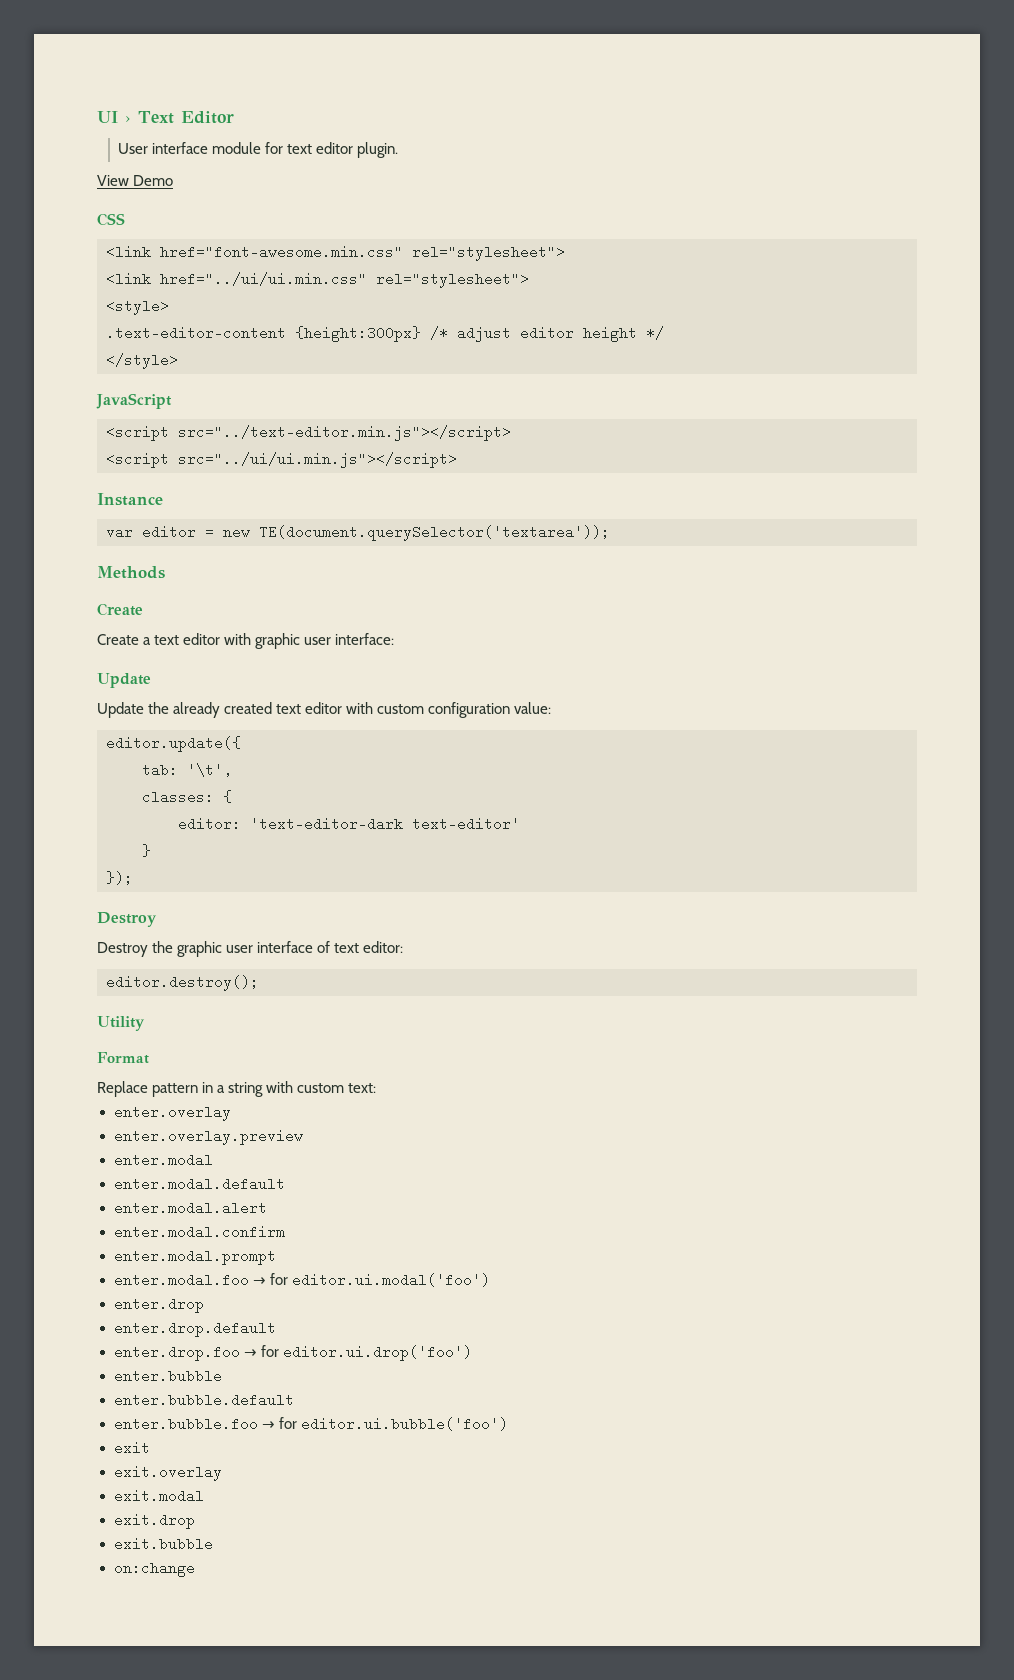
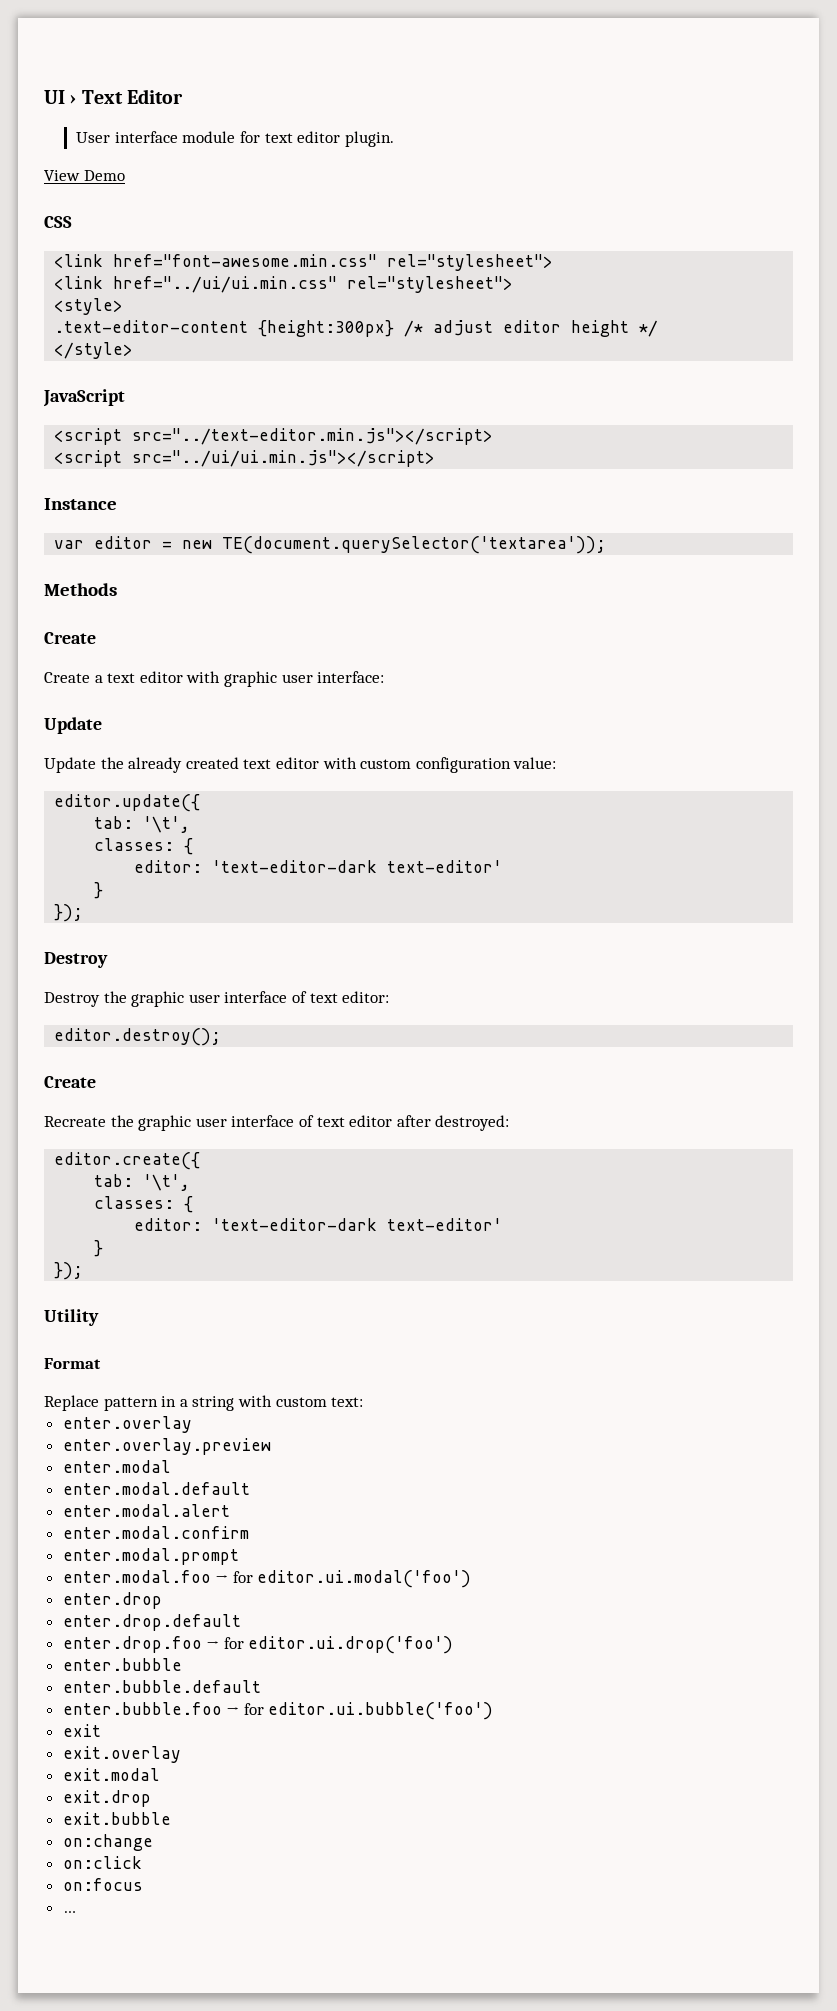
  editor.destroy();
+ Create
+ Recreate the graphic user interface of text editor after destroyed:
+ editor.create({
+ tab: '\t',
+ classes: {
+ editor: 'text-editor-dark text-editor'
+ }
+ });
+ on:click
+ on:focus
+ …

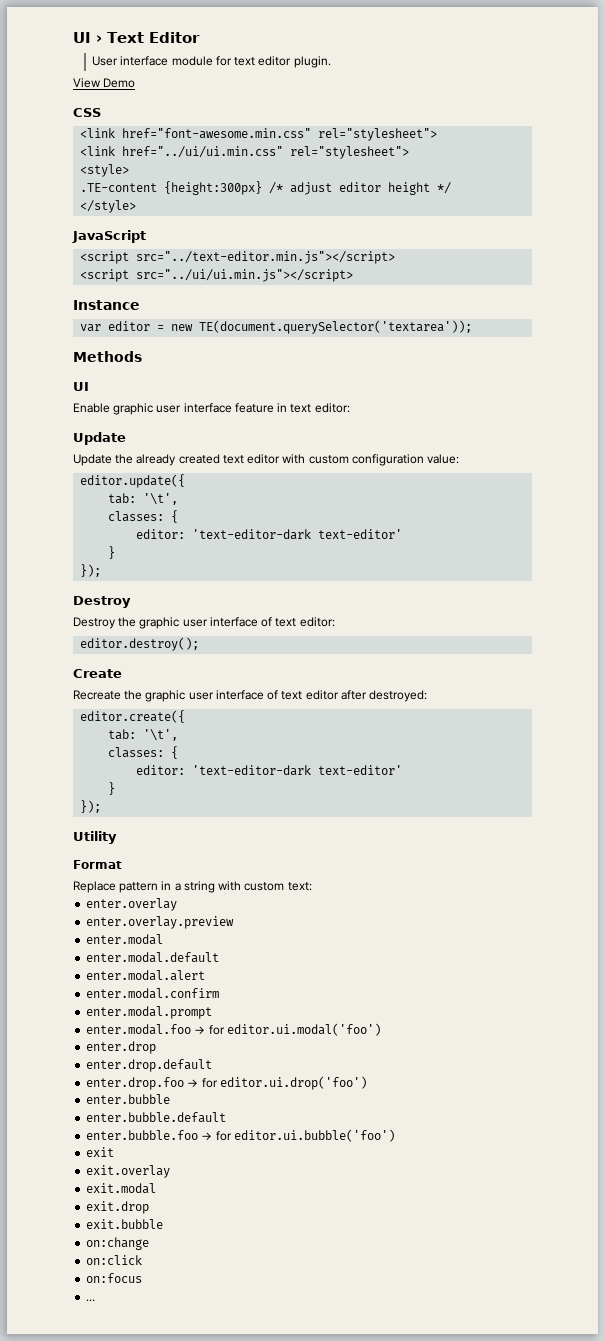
- .text-editor-content {height:300px} /* adjust editor height */
+ .TE-content {height:300px} /* adjust editor height */
  Methods
- Create
- Create a text editor with graphic user interface:
+ UI
+ Enable graphic user interface feature in text editor:

